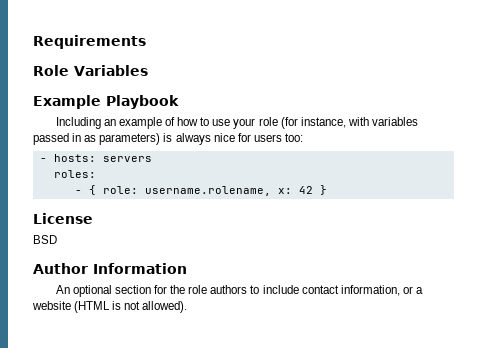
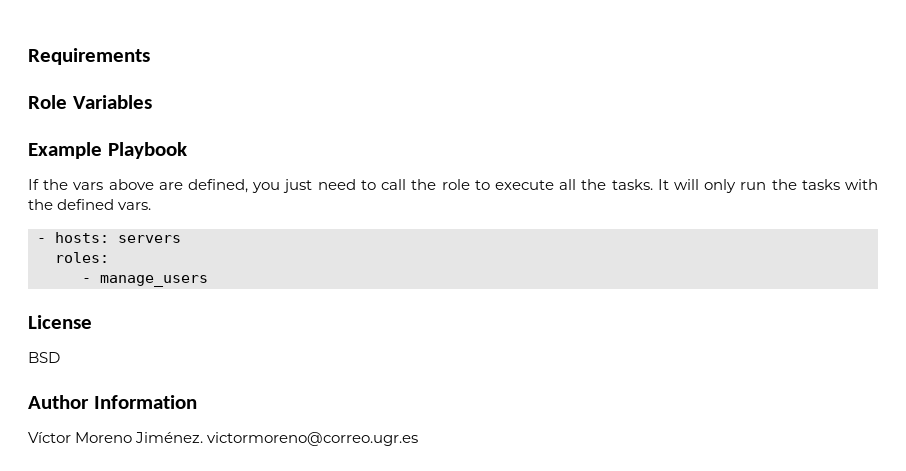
- Including an example of how to use your role (for instance, with variables passed in as parameters) is always nice for users too:
+ If the vars above are defined, you just need to call the role to execute all the tasks. It will only run the tasks with the defined vars.
- - { role: username.rolename, x: 42 }
+ - manage_users
  License
  BSD
  Author Information
- An optional section for the role authors to include contact information, or a website (HTML is not allowed).
+ Víctor Moreno Jiménez. victormoreno@correo.ugr.es

